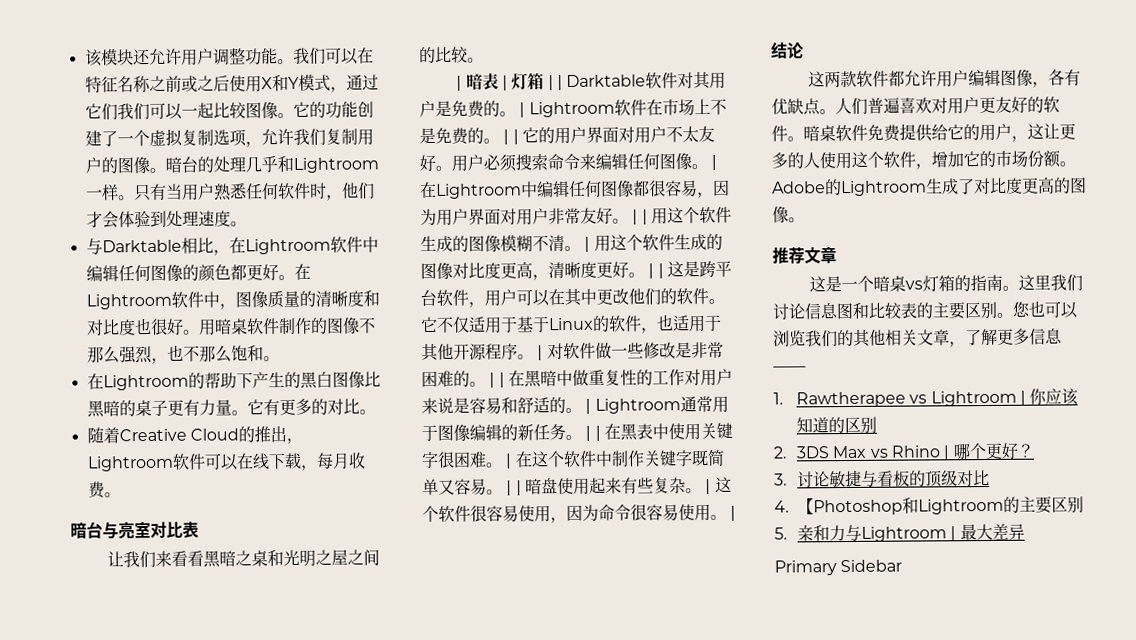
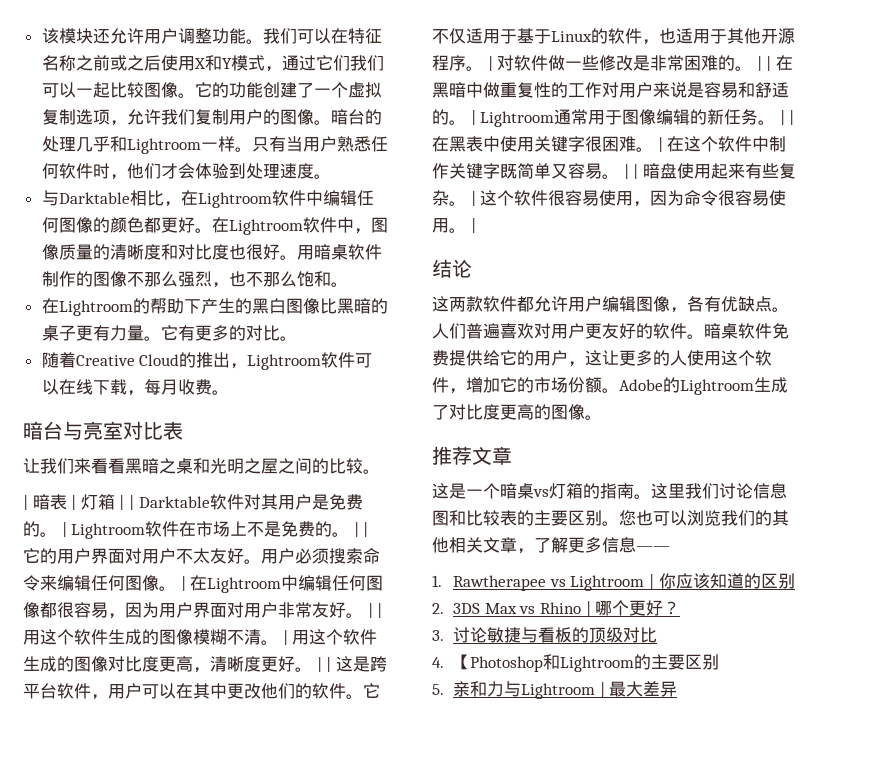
- Primary Sidebar

